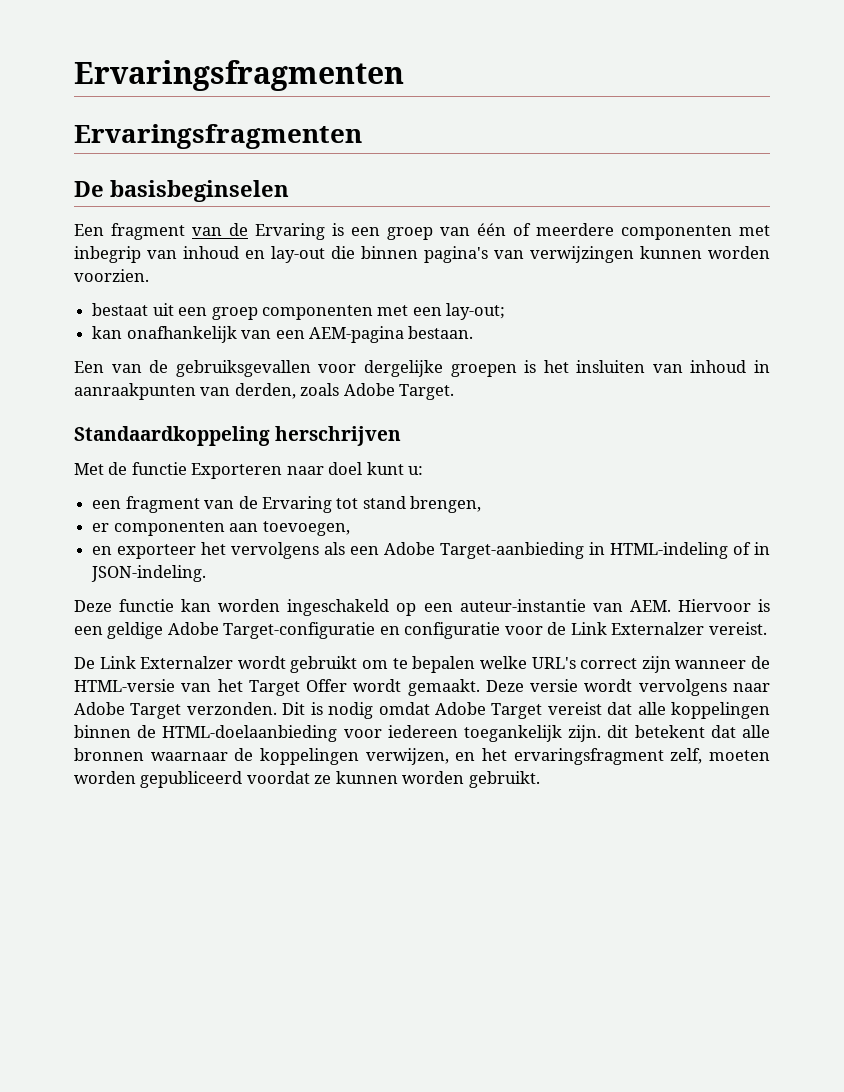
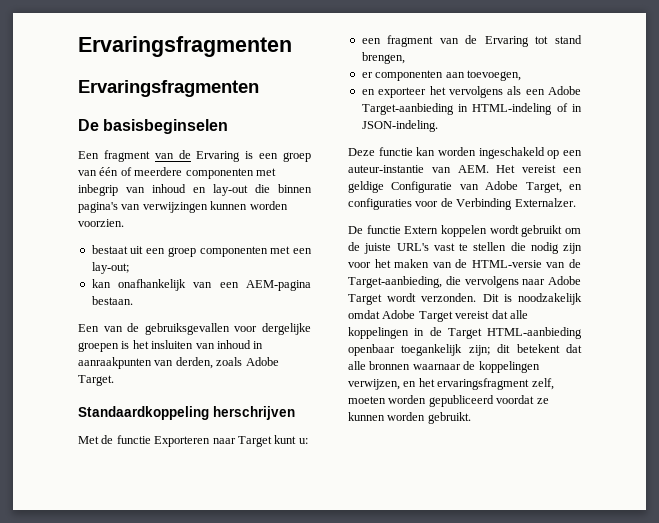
- Met de functie Exporteren naar doel kunt u:
+ Met de functie Exporteren naar Target kunt u:
- Deze functie kan worden ingeschakeld op een auteur-instantie van AEM. Hiervoor is een geldige Adobe Target-configuratie en configuratie voor de Link Externalzer vereist.
- De Link Externalzer wordt gebruikt om te bepalen welke URL's correct zijn wanneer de HTML-versie van het Target Offer wordt gemaakt. Deze versie wordt vervolgens naar Adobe Target verzonden.
+ Deze functie kan worden ingeschakeld op een auteur-instantie van AEM. Het vereist een geldige Configuratie van Adobe Target, en configuraties voor de Verbinding Externalzer.
+ De functie Extern koppelen wordt gebruikt om de juiste URL's vast te stellen die nodig zijn voor het maken van de HTML-versie van de Target-aanbieding, die vervolgens naar Adobe Target wordt verzonden.
- Dit is nodig omdat Adobe Target vereist dat alle koppelingen binnen de HTML-doelaanbieding voor iedereen toegankelijk zijn. dit betekent dat alle bronnen waarnaar de koppelingen verwijzen, en het ervaringsfragment zelf, moeten worden gepubliceerd voordat ze kunnen worden gebruikt.
+ Dit is noodzakelijk omdat Adobe Target vereist dat alle koppelingen in de Target HTML-aanbieding openbaar toegankelijk zijn; dit betekent dat alle bronnen waarnaar de koppelingen verwijzen, en het ervaringsfragment zelf, moeten worden gepubliceerd voordat ze kunnen worden gebruikt.

